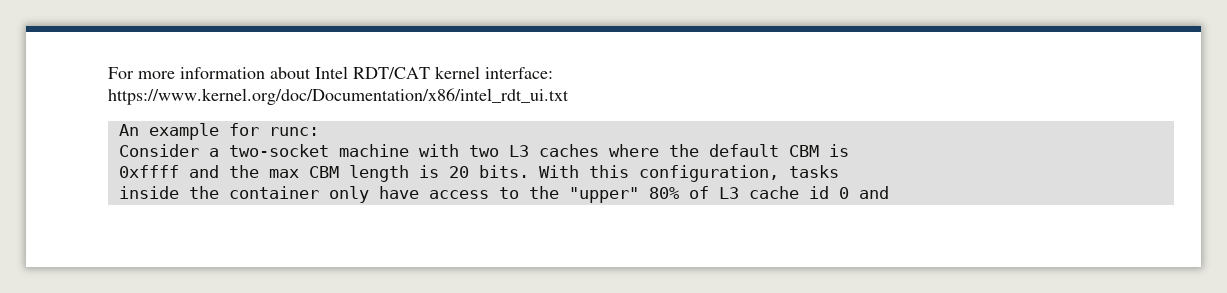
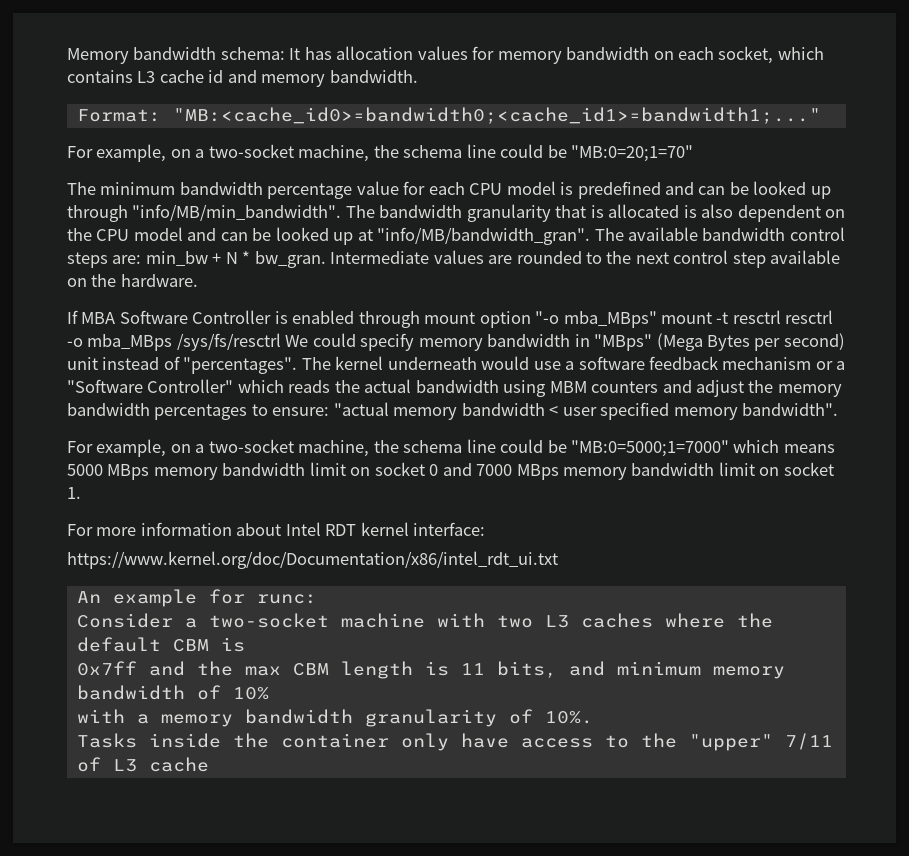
+ Memory bandwidth schema: It has allocation values for memory bandwidth on each socket, which contains L3 cache id and memory bandwidth.
+ Format: "MB:<cache_id0>=bandwidth0;<cache_id1>=bandwidth1;..."
+ For example, on a two-socket machine, the schema line could be "MB:0=20;1=70"
+ The minimum bandwidth percentage value for each CPU model is predefined and can be looked up through "info/MB/min_bandwidth". The bandwidth granularity that is allocated is also dependent on the CPU model and can be looked up at "info/MB/bandwidth_gran". The available bandwidth control steps are: min_bw + N * bw_gran. Intermediate values are rounded to the next control step available on the hardware.
+ If MBA Software Controller is enabled through mount option "-o mba_MBps" mount -t resctrl resctrl -o mba_MBps /sys/fs/resctrl We could specify memory bandwidth in "MBps" (Mega Bytes per second) unit instead of "percentages". The kernel underneath would use a software feedback mechanism or a "Software Controller" which reads the actual bandwidth using MBM counters and adjust the memory bandwidth percentages to ensure: "actual memory bandwidth < user specified memory bandwidth".
+ For example, on a two-socket machine, the schema line could be "MB:0=5000;1=7000" which means 5000 MBps memory bandwidth limit on socket 0 and 7000 MBps memory bandwidth limit on socket 1.
- For more information about Intel RDT/CAT kernel interface:
+ For more information about Intel RDT kernel interface:
- 0xffff and the max CBM length is 20 bits. With this configuration, tasks
- inside the container only have access to the "upper" 80% of L3 cache id 0 and
+ 0x7ff and the max CBM length is 11 bits, and minimum memory bandwidth of 10%
+ with a memory bandwidth granularity of 10%.
+ Tasks inside the container only have access to the "upper" 7/11 of L3 cache

